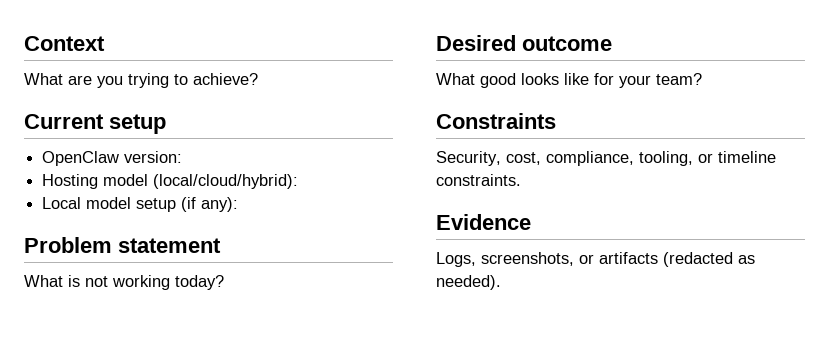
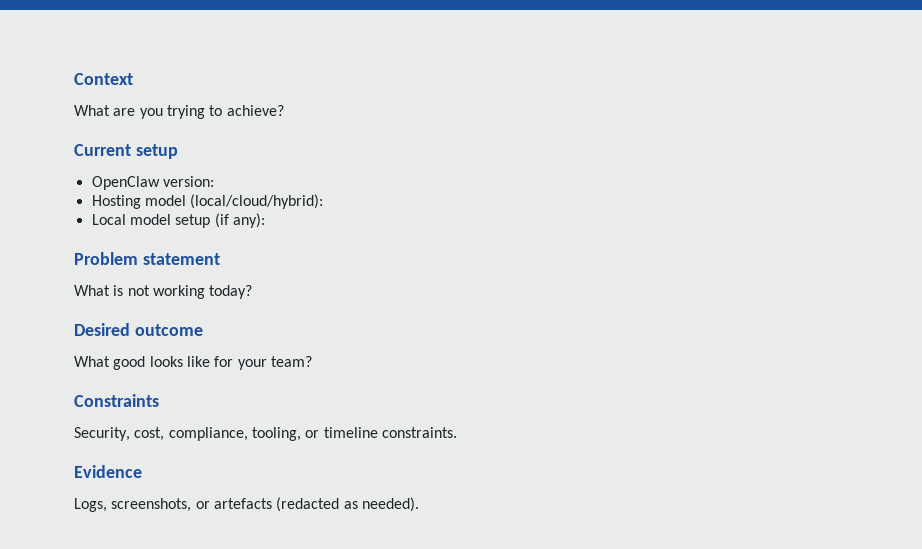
- Logs, screenshots, or artifacts (redacted as needed).
+ Logs, screenshots, or artefacts (redacted as needed).

